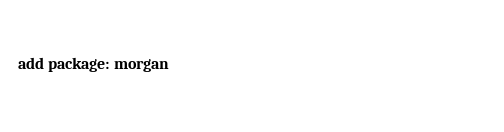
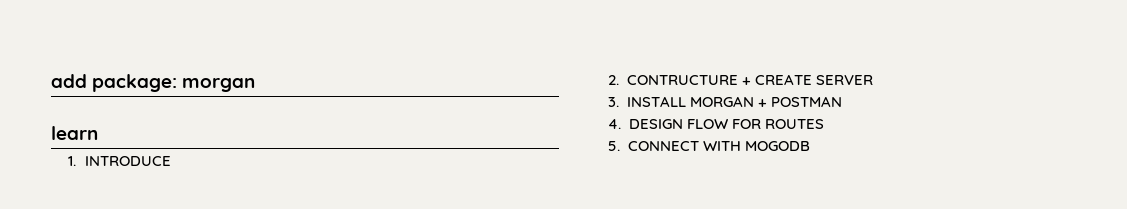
+ learn
+ 1. INTRODUCE
+ 2. CONTRUCTURE + CREATE SERVER
+ 3. INSTALL MORGAN + POSTMAN
+ 4. DESIGN FLOW FOR ROUTES
+ 5. CONNECT WITH MOGODB

